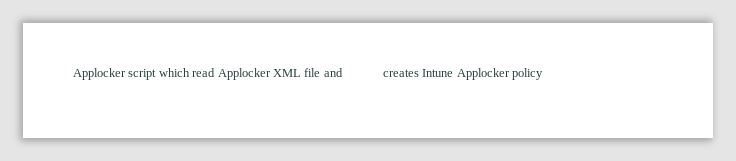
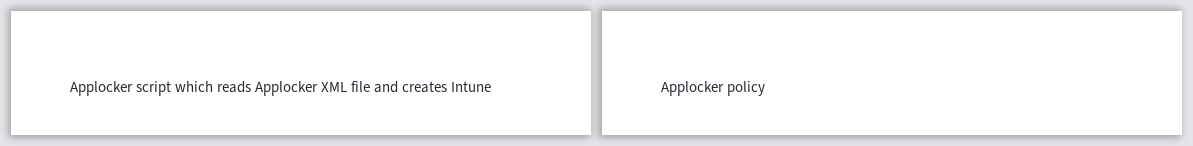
- Applocker script which read Applocker XML file and creates Intune Applocker policy
+ Applocker script which reads Applocker XML file and creates Intune Applocker policy

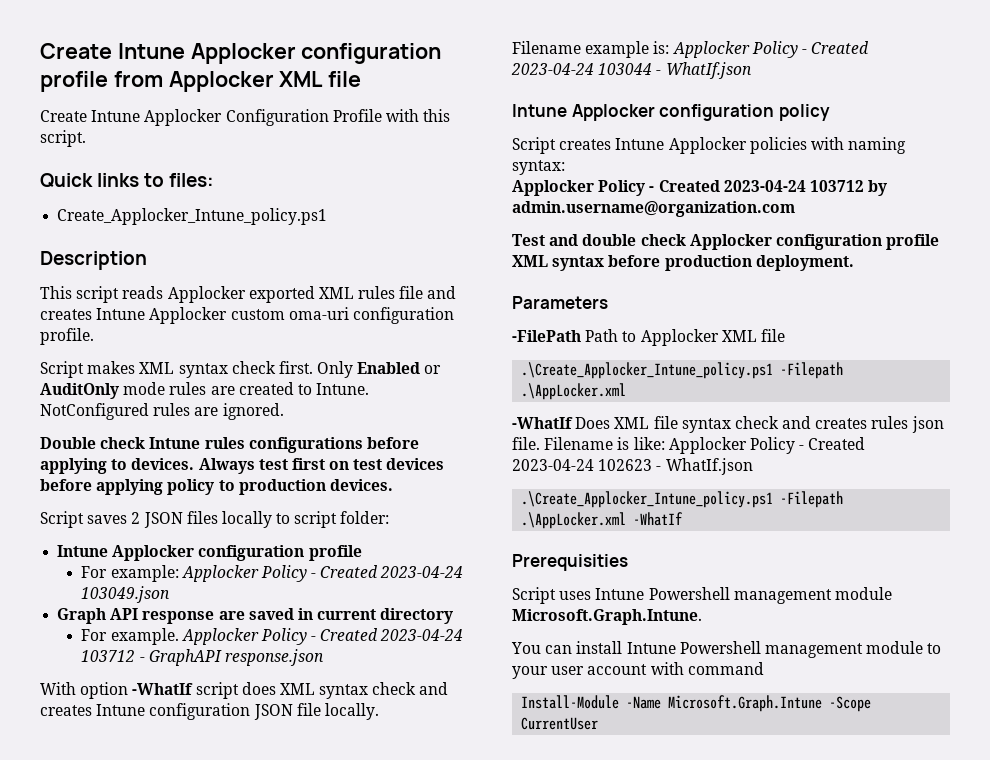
- Applocker script which reads Applocker XML file and creates Intune Applocker policy
+ Create Intune Applocker configuration profile from Applocker XML file
+ Create Intune Applocker Configuration Profile with this script.
+ Quick links to files:
+ Create_Applocker_Intune_policy.ps1
+ Description
+ This script reads Applocker exported XML rules file and creates Intune Applocker custom oma-uri configuration profile.
+ Script makes XML syntax check first. Only Enabled or AuditOnly mode rules are created to Intune. NotConfigured rules are ignored.
+ Double check Intune rules configurations before applying to devices. Always test first on test devices before applying policy to production devices.
+ Script saves 2 JSON files locally to script folder:
+ Intune Applocker configuration profile
+ For example: Applocker Policy - Created 2023-04-24 103049.json
+ Graph API response are saved in current directory
+ For example. Applocker Policy - Created 2023-04-24 103712 - GraphAPI response.json
+ With option -WhatIf script does XML syntax check and creates Intune configuration JSON file locally.
+ Filename example is: Applocker Policy - Created 2023-04-24 103044 - WhatIf.json
+ Intune Applocker configuration policy
+ Script creates Intune Applocker policies with naming syntax:
+ Applocker Policy - Created 2023-04-24 103712 by admin.username@organization.com
+ Test and double check Applocker configuration profile XML syntax before production deployment.
+ Parameters
+ -FilePath Path to Applocker XML file
+ .\Create_Applocker_Intune_policy.ps1 -Filepath .\AppLocker.xml
+ -WhatIf Does XML file syntax check and creates rules json file. Filename is like: Applocker Policy - Created 2023-04-24 102623 - WhatIf.json
+ .\Create_Applocker_Intune_policy.ps1 -Filepath .\AppLocker.xml -WhatIf
+ Prerequisities
+ Script uses Intune Powershell management module Microsoft.Graph.Intune.
+ You can install Intune Powershell management module to your user account with command
+ Install-Module -Name Microsoft.Graph.Intune -Scope CurrentUser

